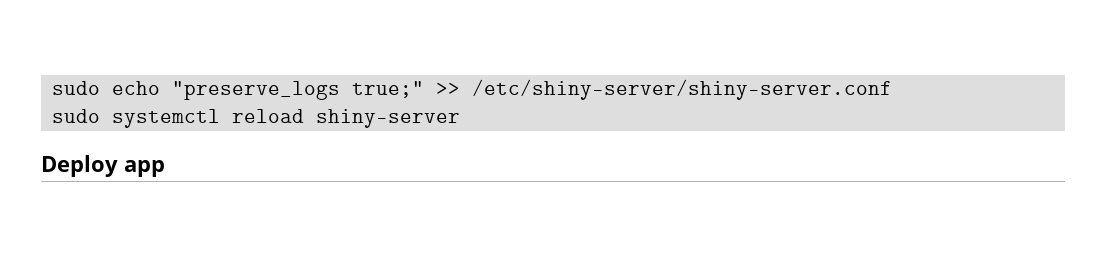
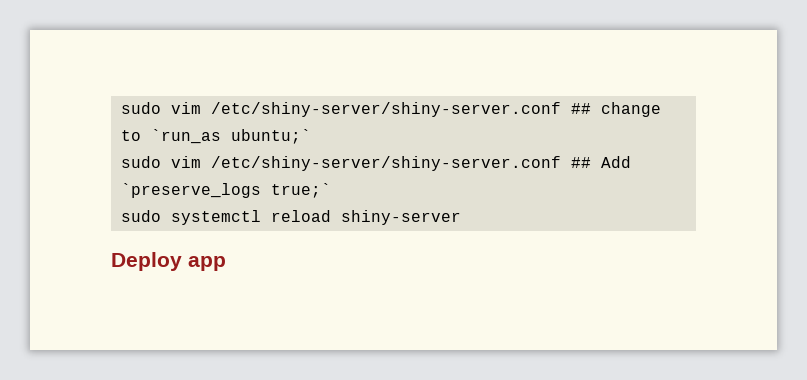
- sudo echo "preserve_logs true;" >> /etc/shiny-server/shiny-server.conf
+ sudo vim /etc/shiny-server/shiny-server.conf ## change to `run_as ubuntu;`
+ sudo vim /etc/shiny-server/shiny-server.conf ## Add `preserve_logs true;`

